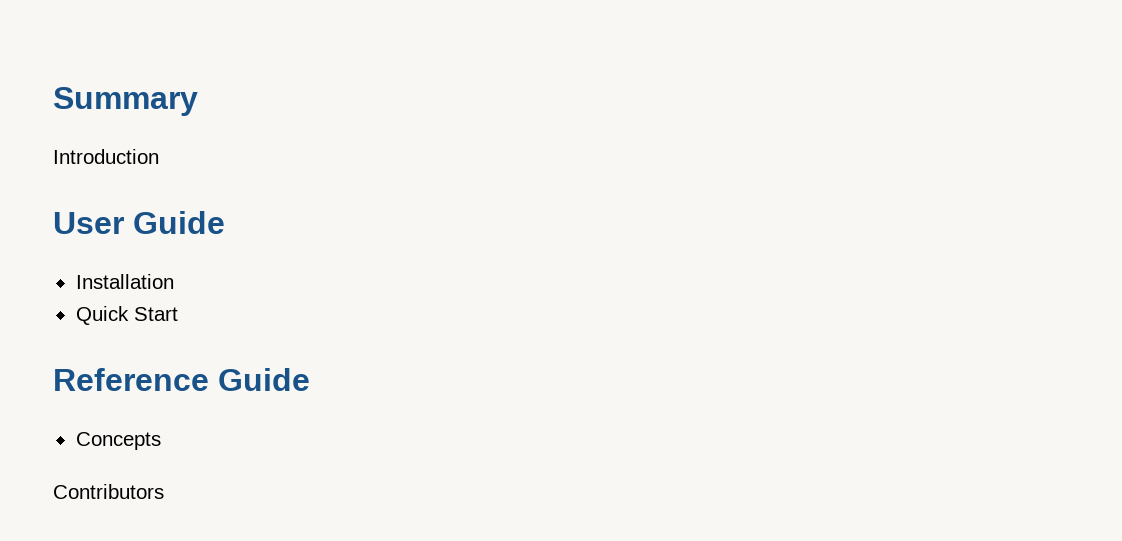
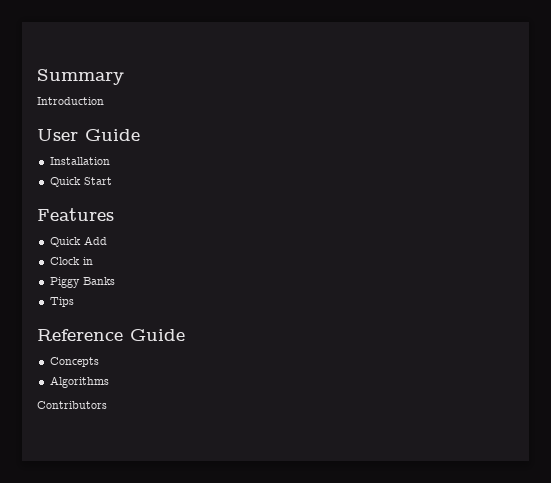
+ Features
+ Quick Add
+ Clock in
+ Piggy Banks
+ Tips
+ Algorithms

